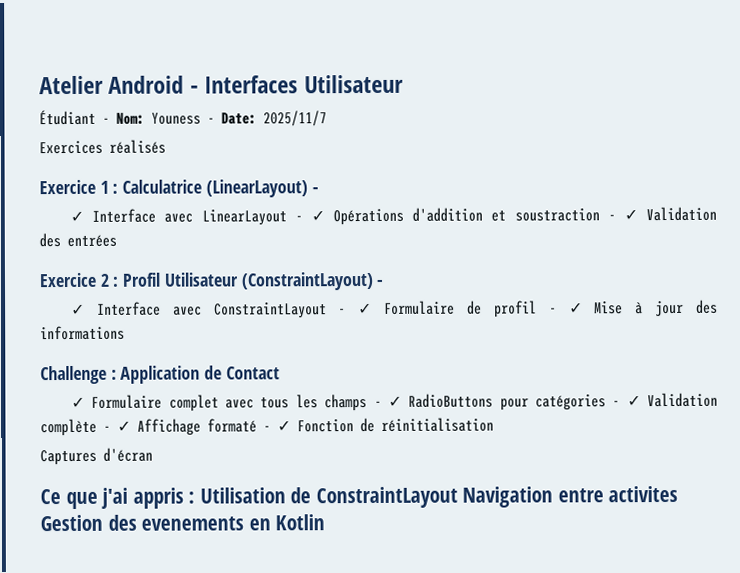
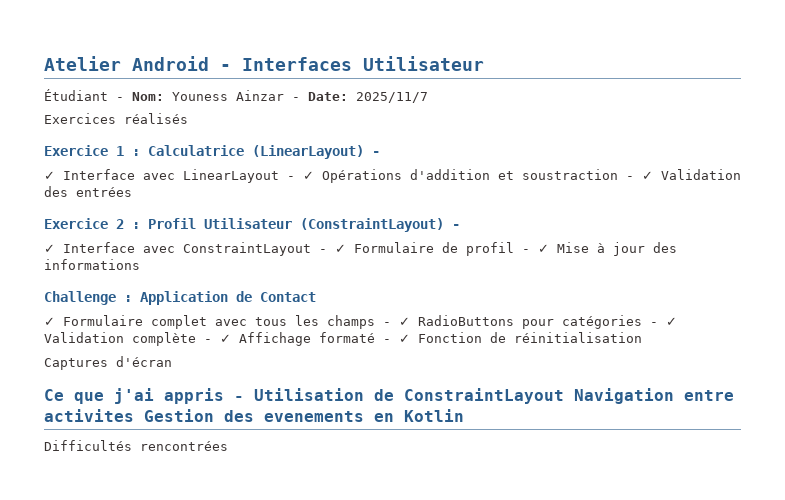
- Étudiant - Nom: Youness - Date: 2025/11/7
+ Étudiant - Nom: Youness Ainzar - Date: 2025/11/7
- Ce que j'ai appris : Utilisation de ConstraintLayout Navigation entre activites Gestion des evenements en Kotlin
+ Ce que j'ai appris - Utilisation de ConstraintLayout Navigation entre activites Gestion des evenements en Kotlin
+ Difficultés rencontrées

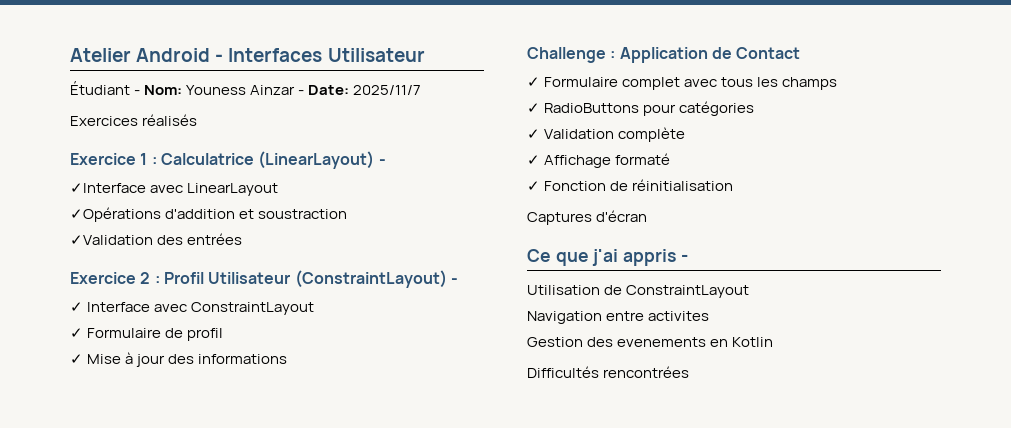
- ✓ Interface avec LinearLayout - ✓ Opérations d'addition et soustraction - ✓ Validation des entrées
+ ✓Interface avec LinearLayout
+ ✓Opérations d'addition et soustraction
+ ✓Validation des entrées
- ✓ Interface avec ConstraintLayout - ✓ Formulaire de profil - ✓ Mise à jour des informations
+ ✓ Interface avec ConstraintLayout
+ ✓ Formulaire de profil
+ ✓ Mise à jour des informations
- ✓ Formulaire complet avec tous les champs - ✓ RadioButtons pour catégories - ✓ Validation complète - ✓ Affichage formaté - ✓ Fonction de réinitialisation
+ ✓ Formulaire complet avec tous les champs
+ ✓ RadioButtons pour catégories
+ ✓ Validation complète
+ ✓ Affichage formaté
+ ✓ Fonction de réinitialisation
- Ce que j'ai appris - Utilisation de ConstraintLayout Navigation entre activites Gestion des evenements en Kotlin
+ Ce que j'ai appris -
+ Utilisation de ConstraintLayout
+ Navigation entre activites
+ Gestion des evenements en Kotlin

